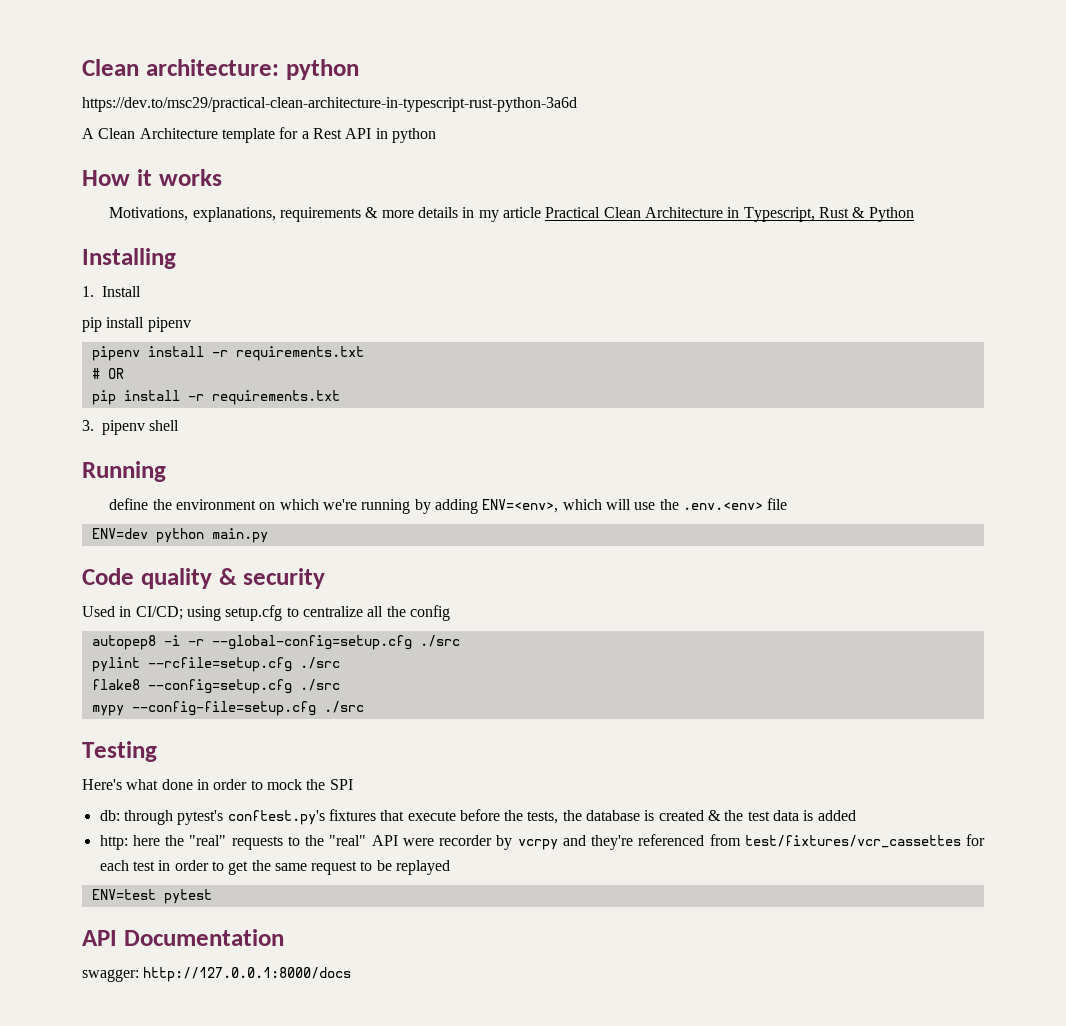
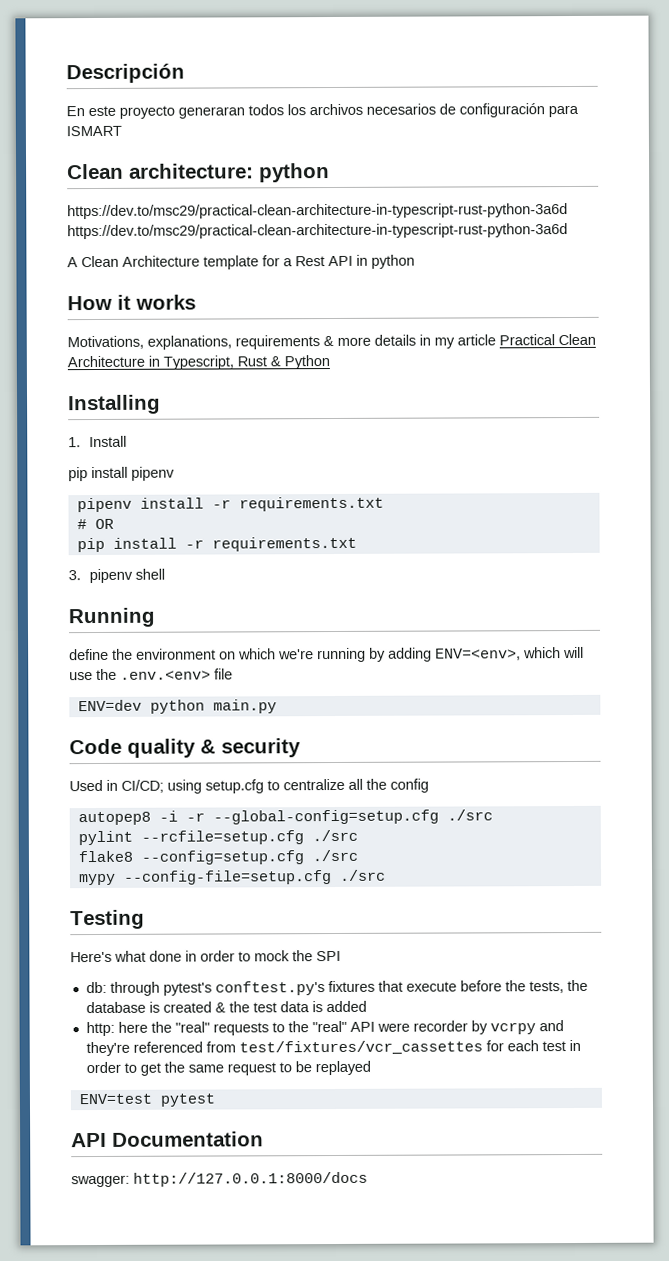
+ Descripción
+ En este proyecto generaran todos los archivos necesarios de configuración para ISMART
- https://dev.to/msc29/practical-clean-architecture-in-typescript-rust-python-3a6d
+ https://dev.to/msc29/practical-clean-architecture-in-typescript-rust-python-3a6d https://dev.to/msc29/practical-clean-architecture-in-typescript-rust-python-3a6d

